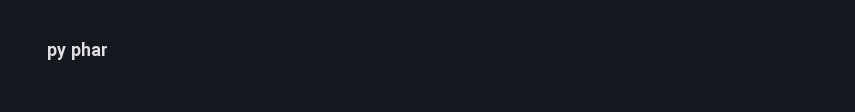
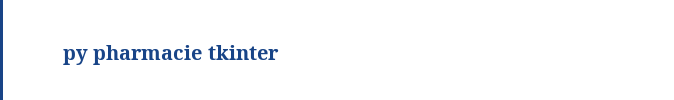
- py phar
+ py pharmacie tkinter

